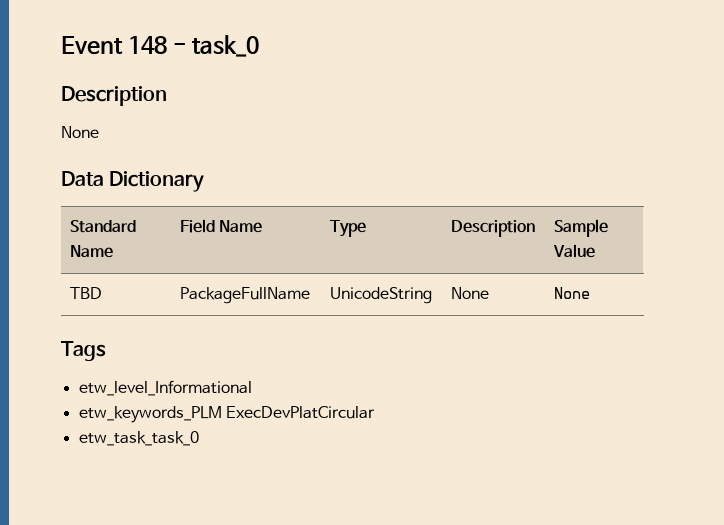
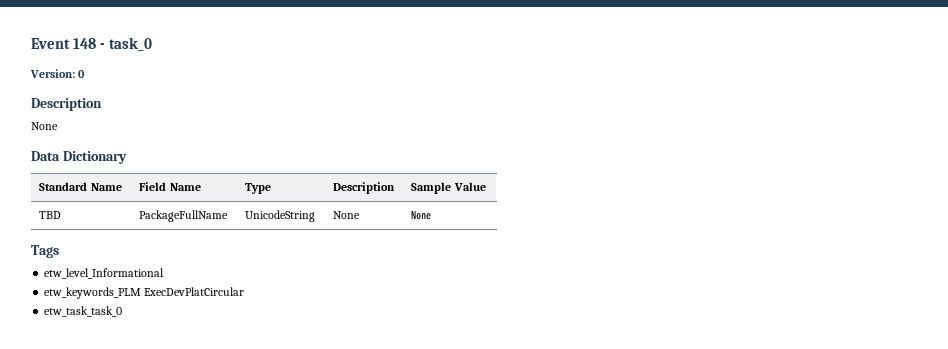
+ Version: 0

